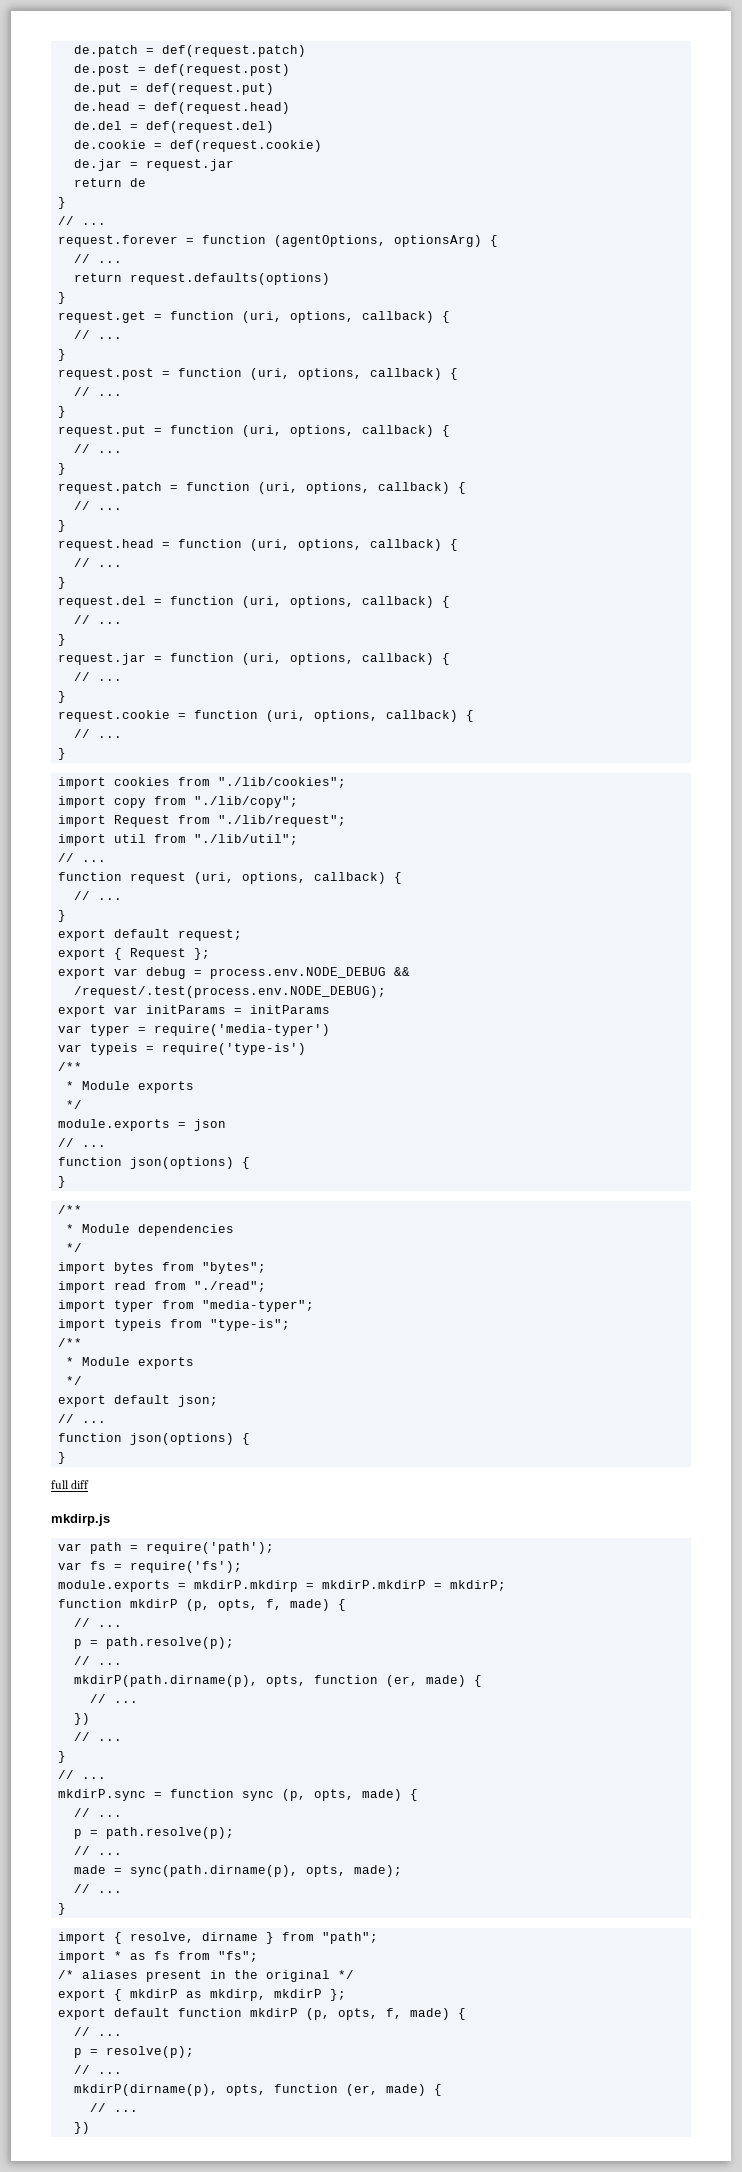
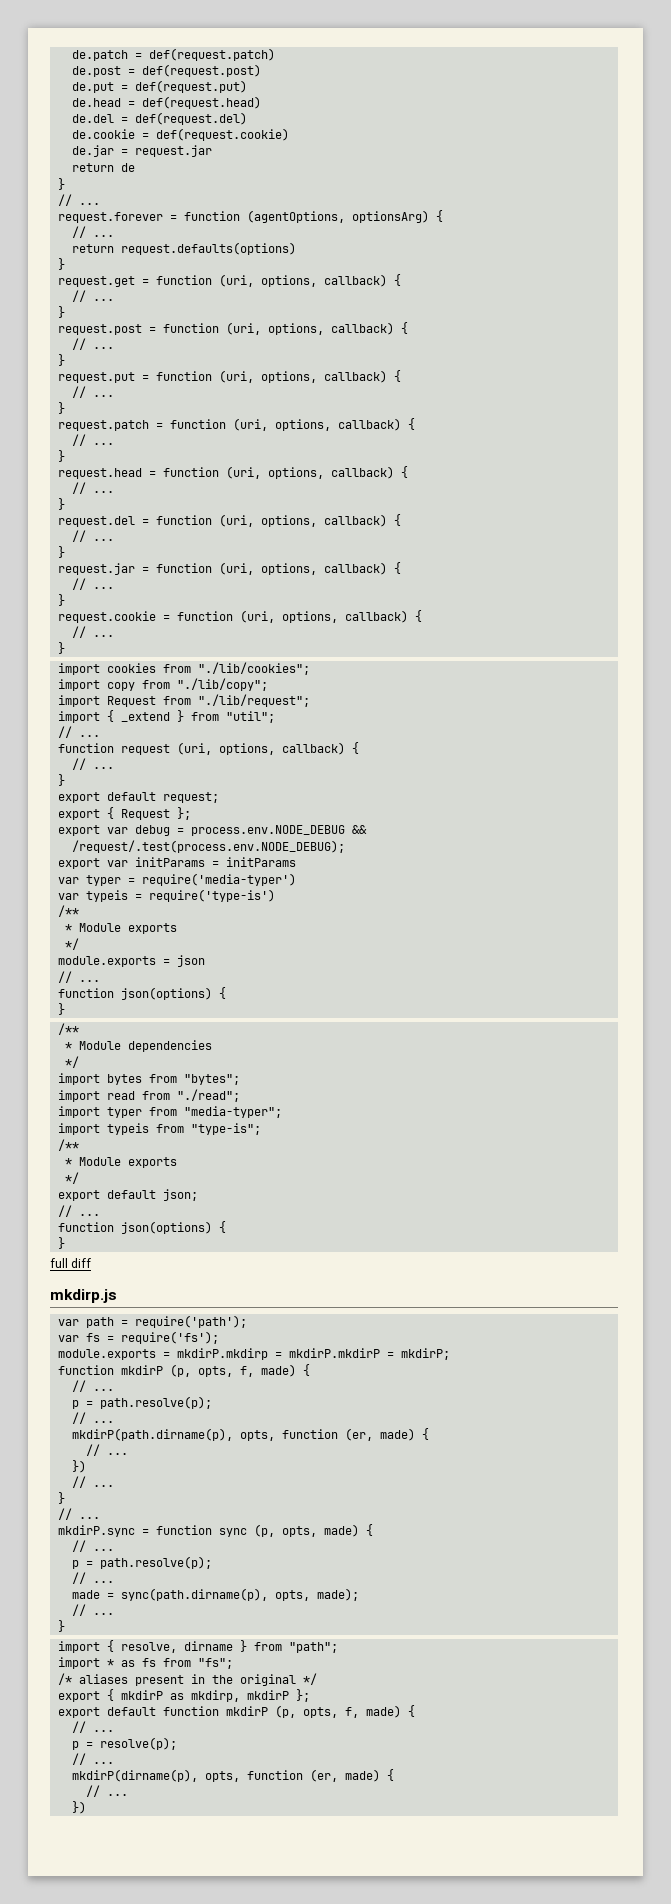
- import util from "./lib/util";
+ import { _extend } from "util";

